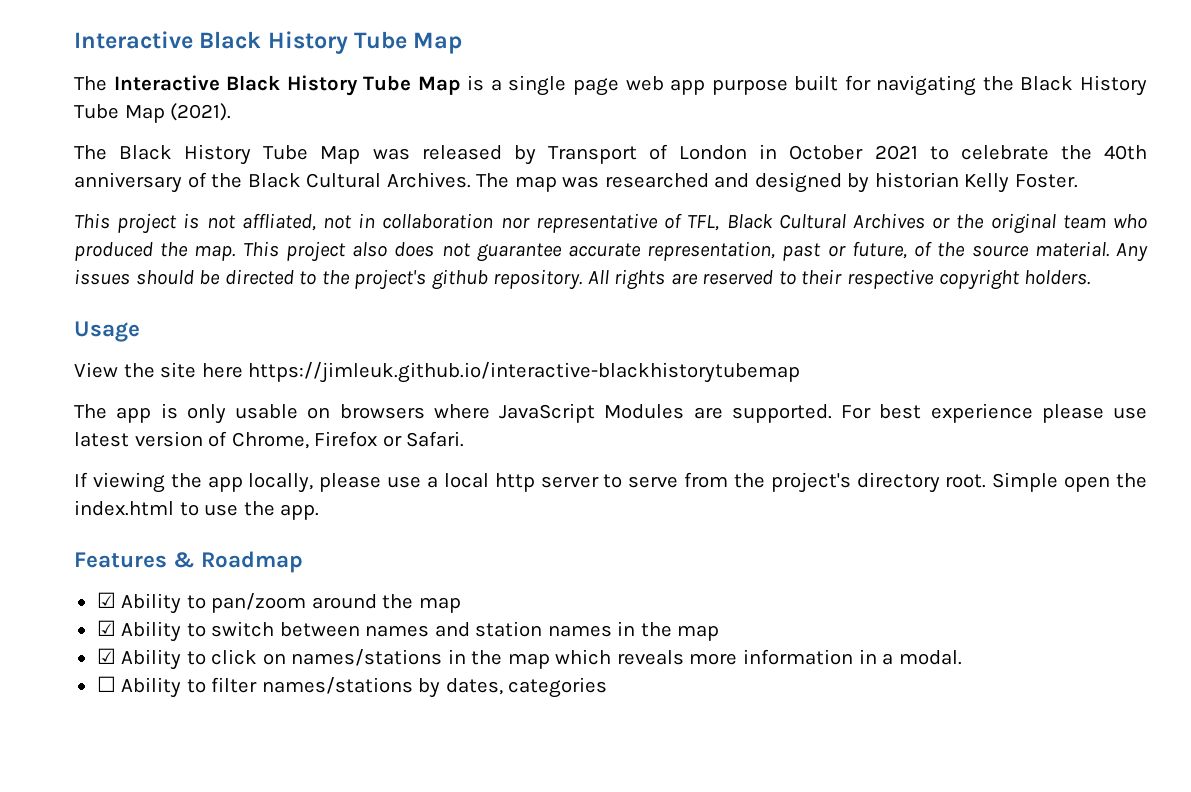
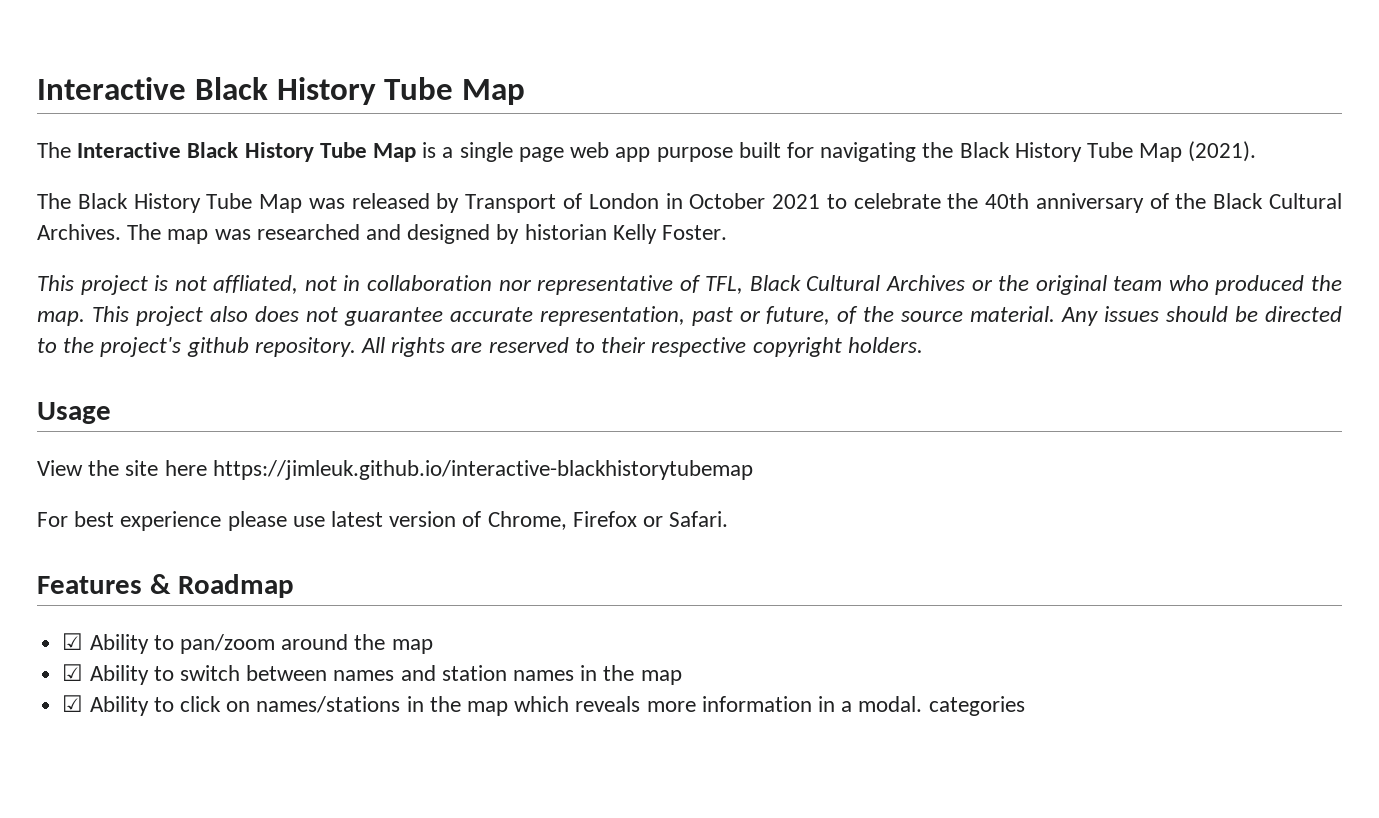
- The app is only usable on browsers where JavaScript Modules are supported.
- If viewing the app locally, please use a local http server to serve from the project's directory root. Simple open the index.html to use the app.
- ☑ Ability to click on names/stations in the map which reveals more information in a modal.
- ☐ Ability to filter names/stations by dates, categories
+ ☑ Ability to click on names/stations in the map which reveals more information in a modal. categories

